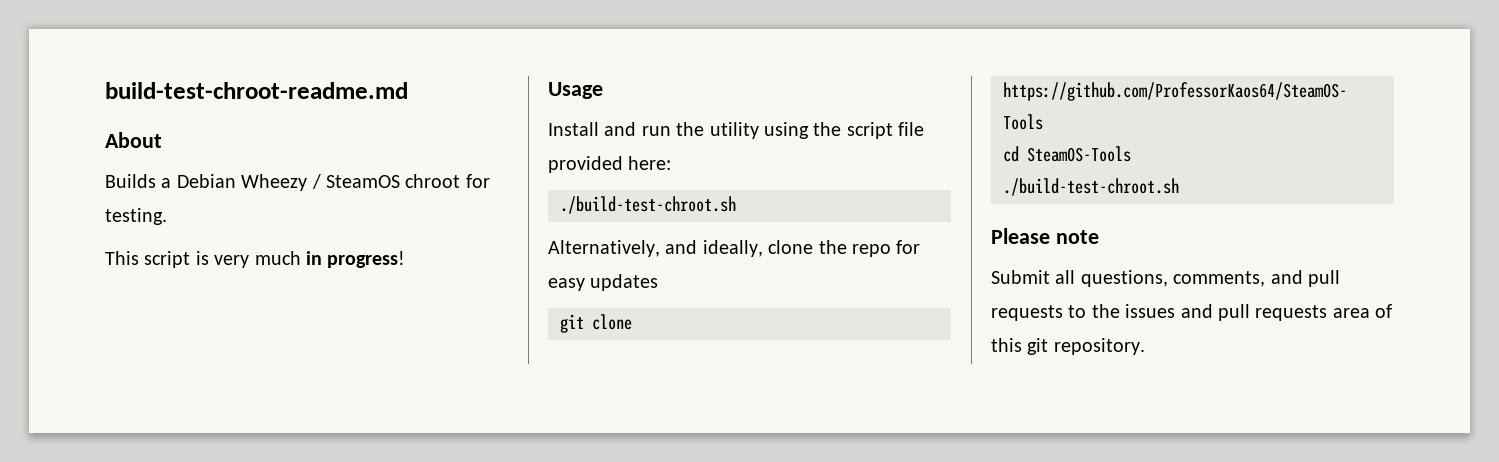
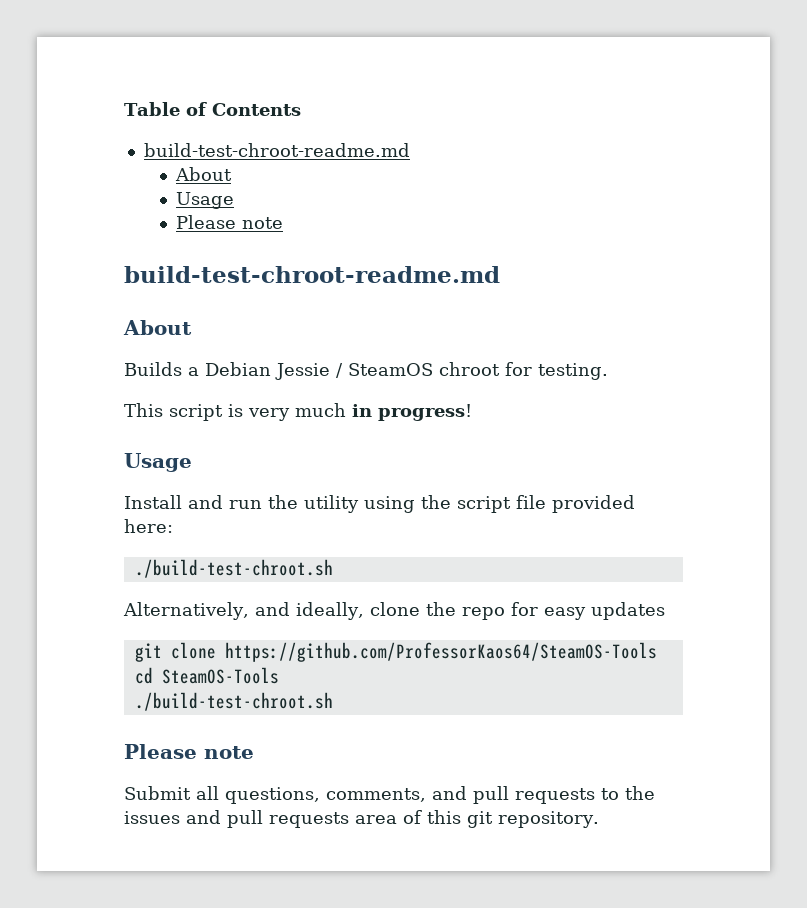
+ Table of Contents
+ build-test-chroot-readme.md
+ About
+ Usage
+ Please note
- Builds a Debian Wheezy / SteamOS chroot for testing.
+ Builds a Debian Jessie / SteamOS chroot for testing.

